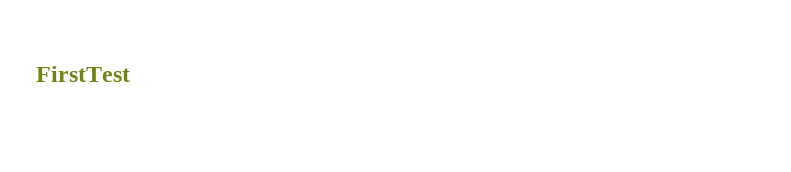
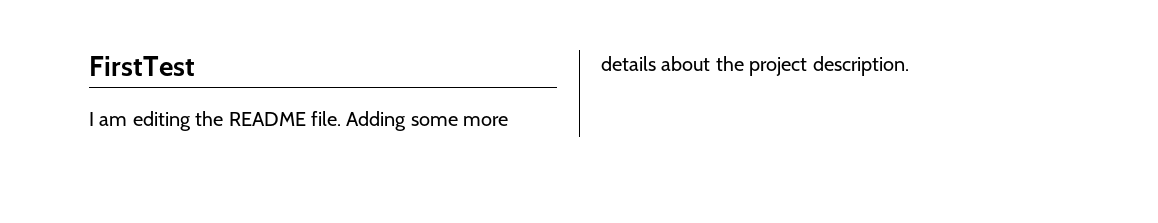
+ I am editing the README file. Adding some more details about the project description.

